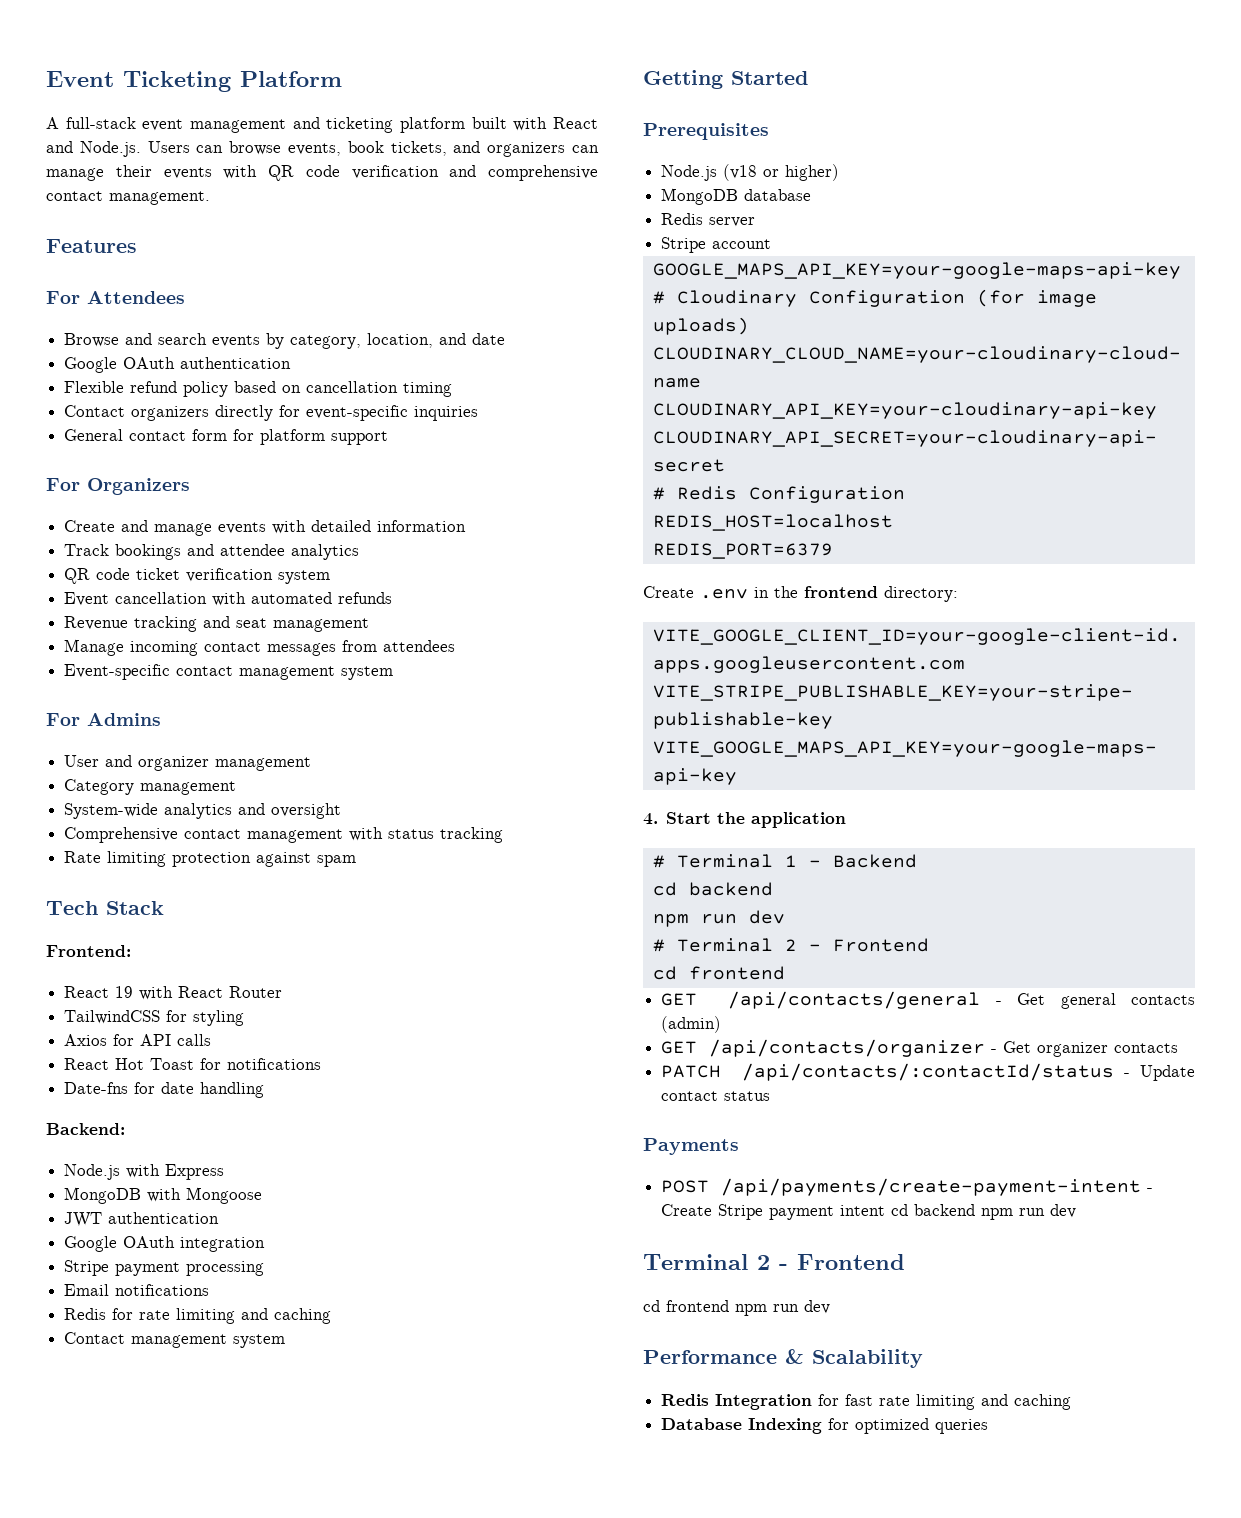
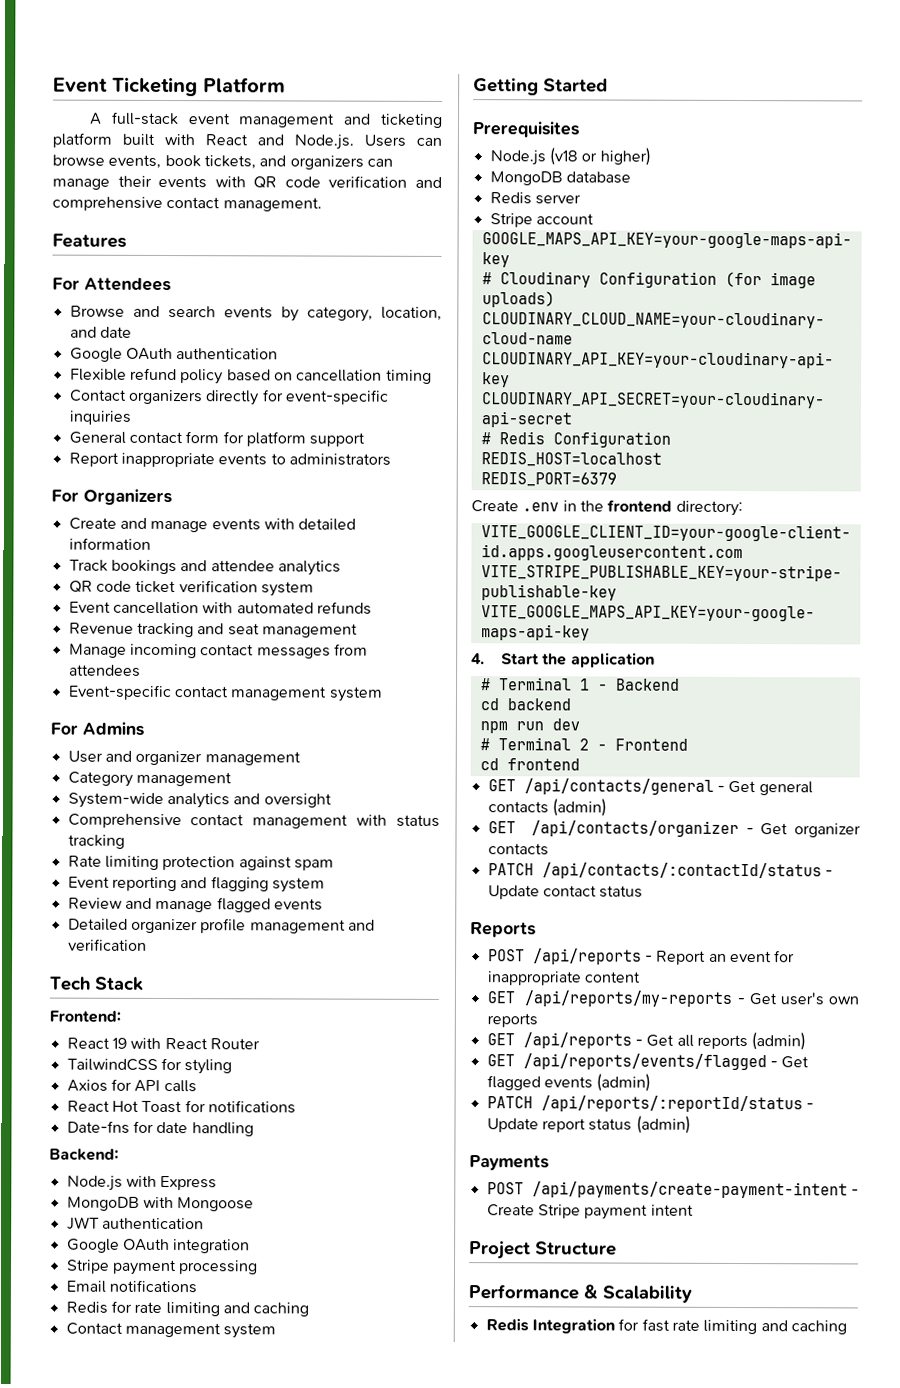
+ Report inappropriate events to administrators
+ Event reporting and flagging system
+ Review and manage flagged events
+ Detailed organizer profile management and verification
+ Reports
+ POST /api/reports - Report an event for inappropriate content
+ GET /api/reports/my-reports - Get user's own reports
+ GET /api/reports - Get all reports (admin)
+ GET /api/reports/events/flagged - Get flagged events (admin)
+ PATCH /api/reports/:reportId/status - Update report status (admin)
- POST /api/payments/create-payment-intent - Create Stripe payment intent cd backend npm run dev
- Terminal 2 - Frontend
- cd frontend npm run dev
+ POST /api/payments/create-payment-intent - Create Stripe payment intent
+ Project Structure
- Database Indexing for optimized queries

